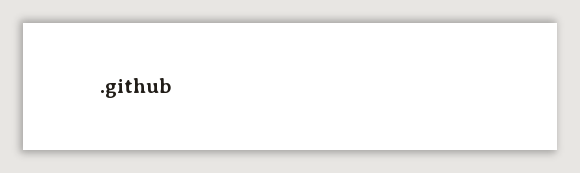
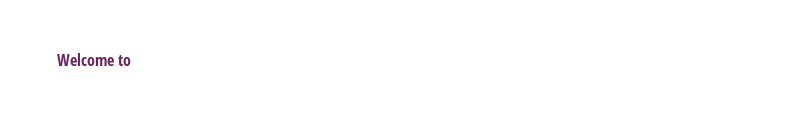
- .github
+ Welcome to

